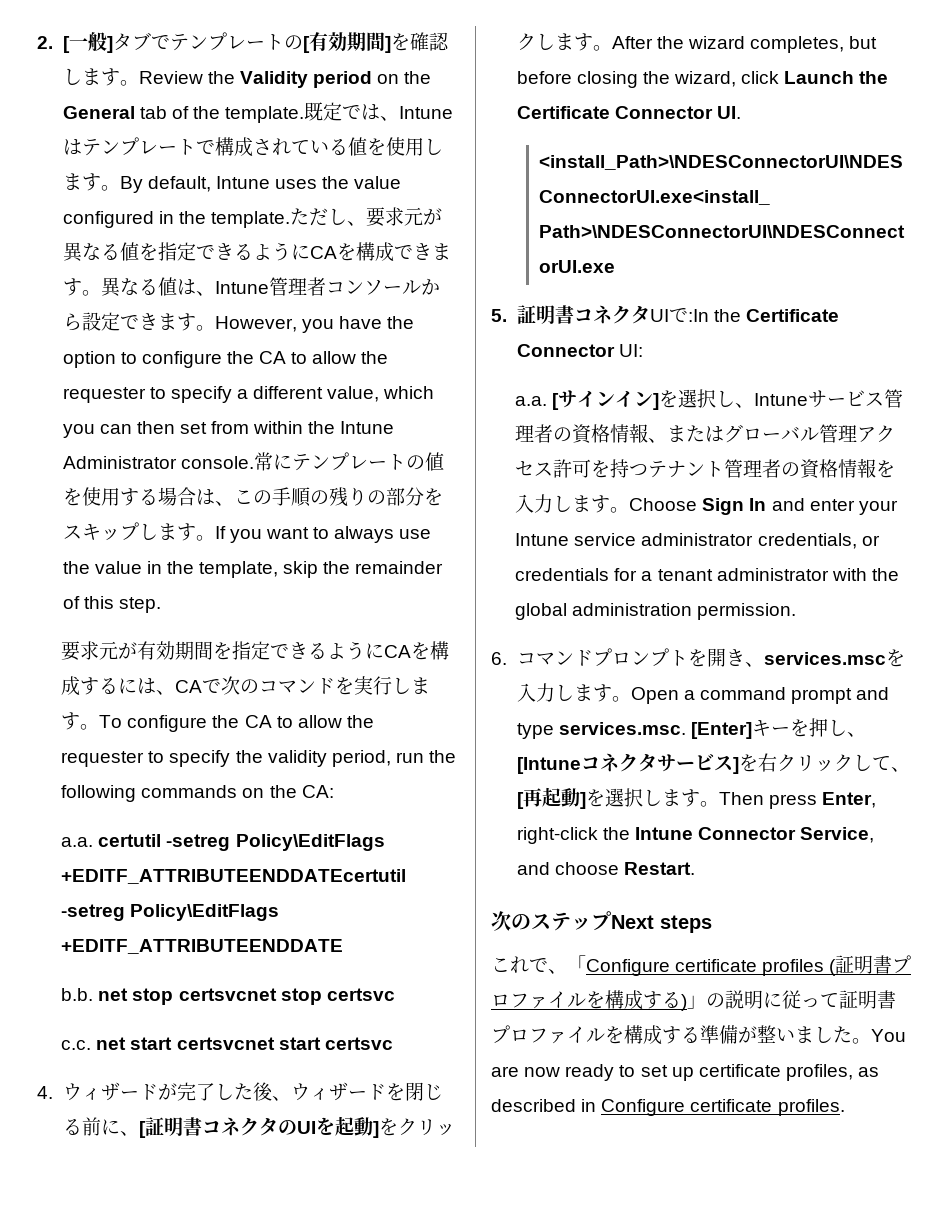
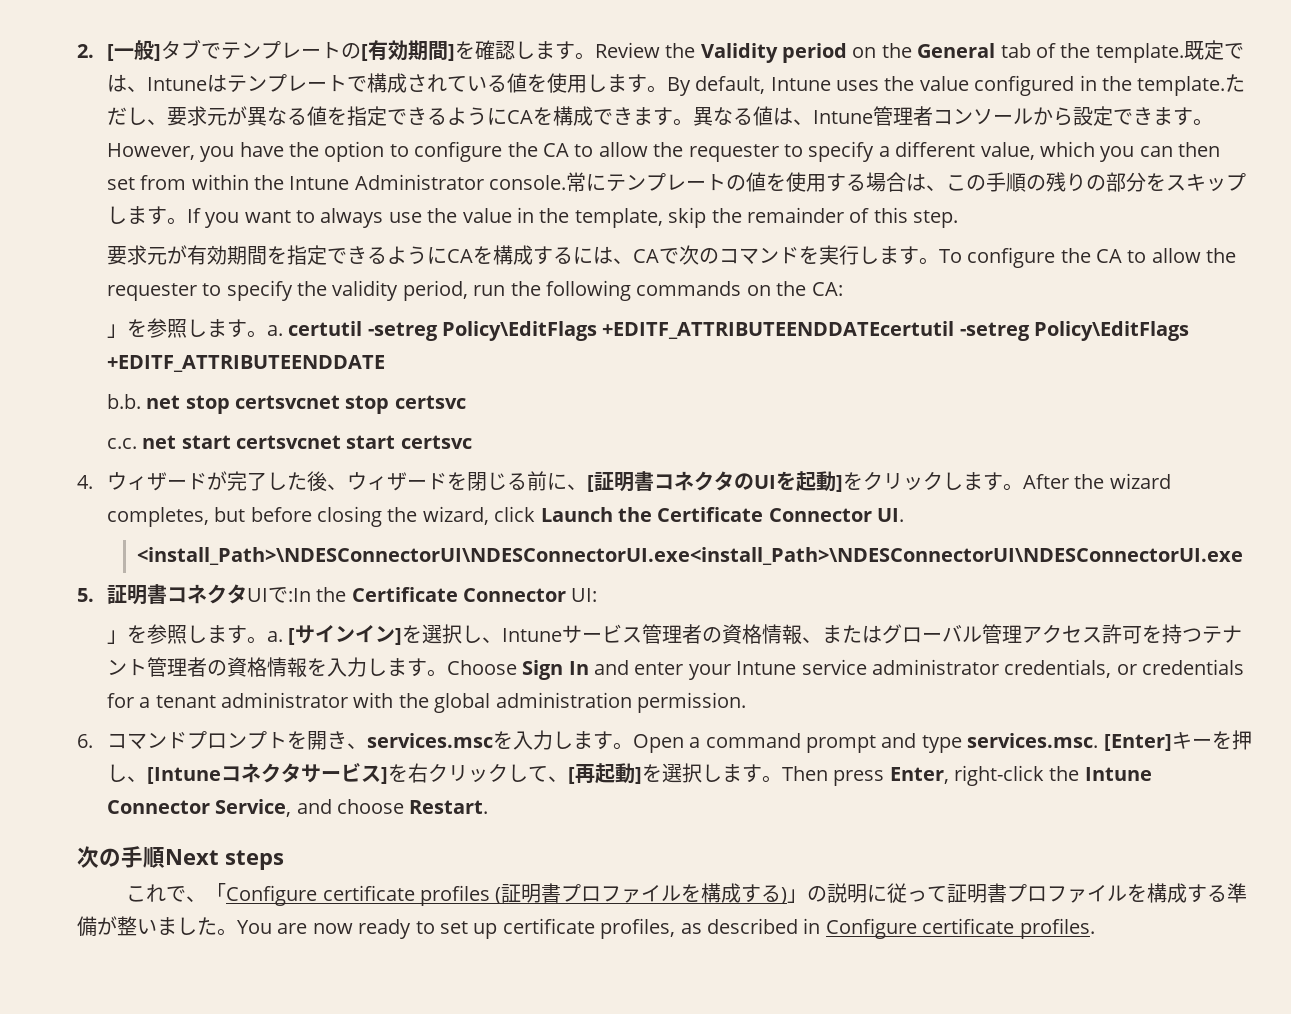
- a.a. certutil -setreg Policy\EditFlags +EDITF_ATTRIBUTEENDDATEcertutil -setreg Policy\EditFlags +EDITF_ATTRIBUTEENDDATE
+ 」を参照します。a. certutil -setreg Policy\EditFlags +EDITF_ATTRIBUTEENDDATEcertutil -setreg Policy\EditFlags +EDITF_ATTRIBUTEENDDATE
- a.a. [サインイン]を選択し、Intuneサービス管理者の資格情報、またはグローバル管理アクセス許可を持つテナント管理者の資格情報を入力します。
+ 」を参照します。a. [サインイン]を選択し、Intuneサービス管理者の資格情報、またはグローバル管理アクセス許可を持つテナント管理者の資格情報を入力します。
- 次のステップNext steps
+ 次の手順Next steps

